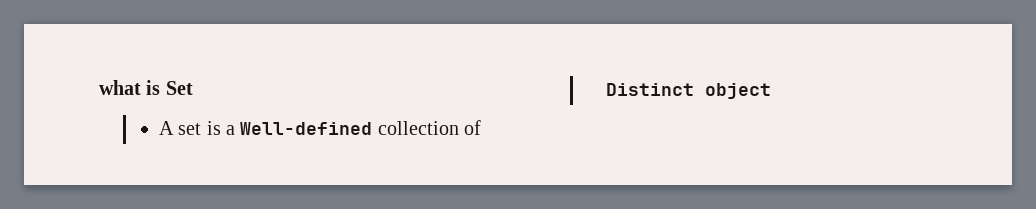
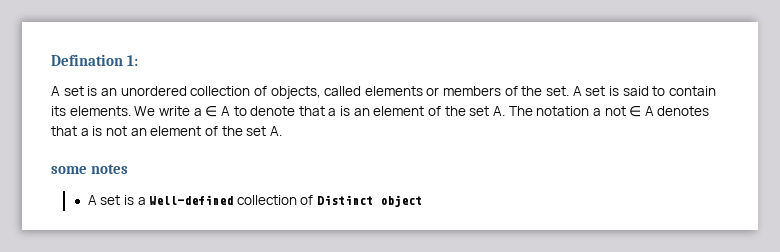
- what is Set
+ Defination 1:
+ A set is an unordered collection of objects, called elements or members of the set. A set is said to contain its elements. We write a ∈ A to denote that a is an element of the set A. The notation a not ∈ A denotes that a is not an element of the set A.
+ some notes

